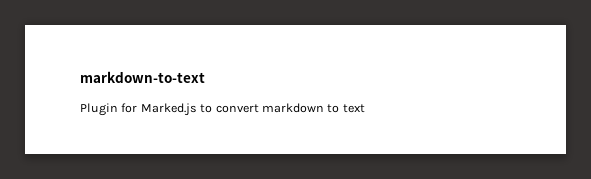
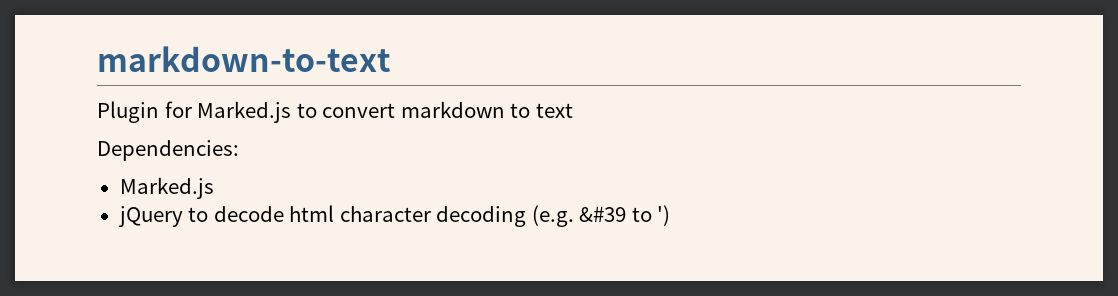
+ Dependencies:
+ Marked.js
+ jQuery to decode html character decoding (e.g. &#39 to ')

